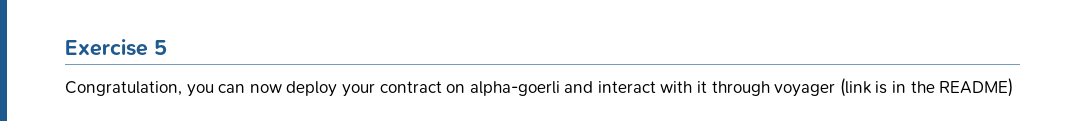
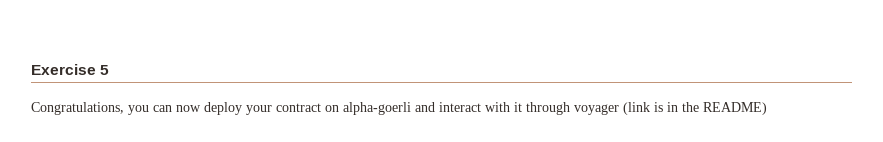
- Congratulation, you can now deploy your contract on alpha-goerli and interact with it through voyager (link is in the README)
+ Congratulations, you can now deploy your contract on alpha-goerli and interact with it through voyager (link is in the README)

